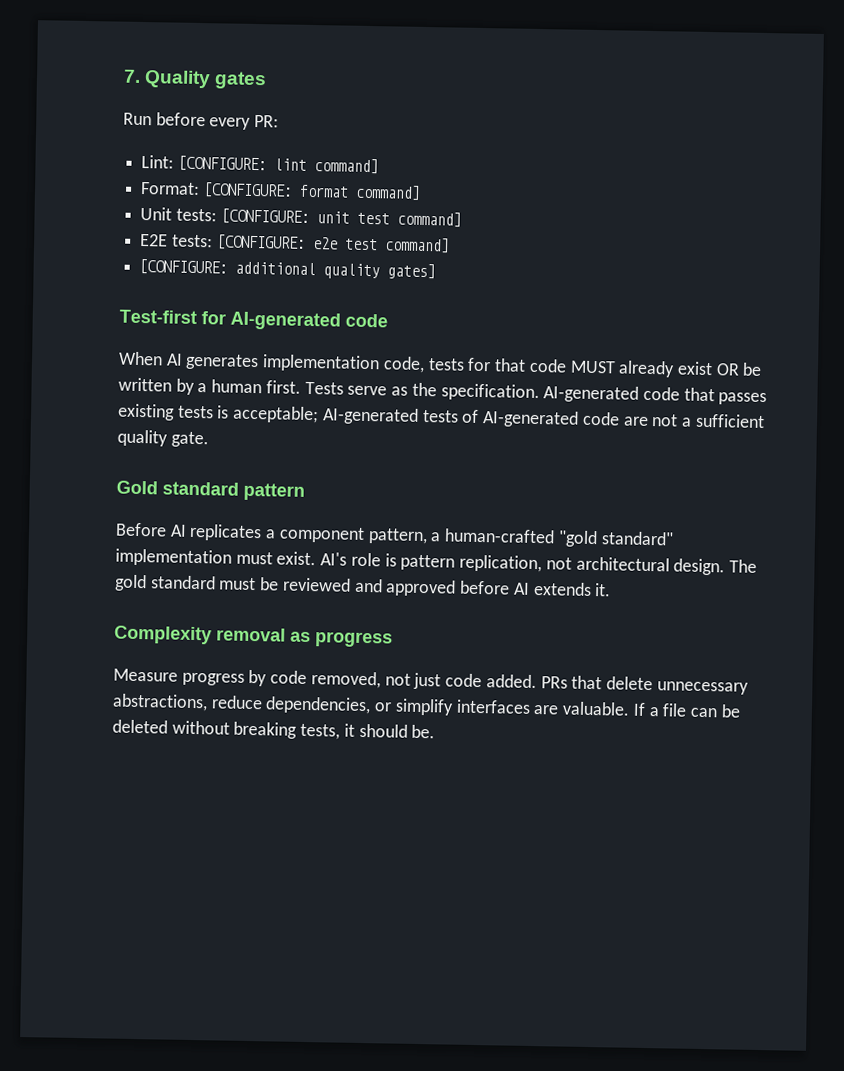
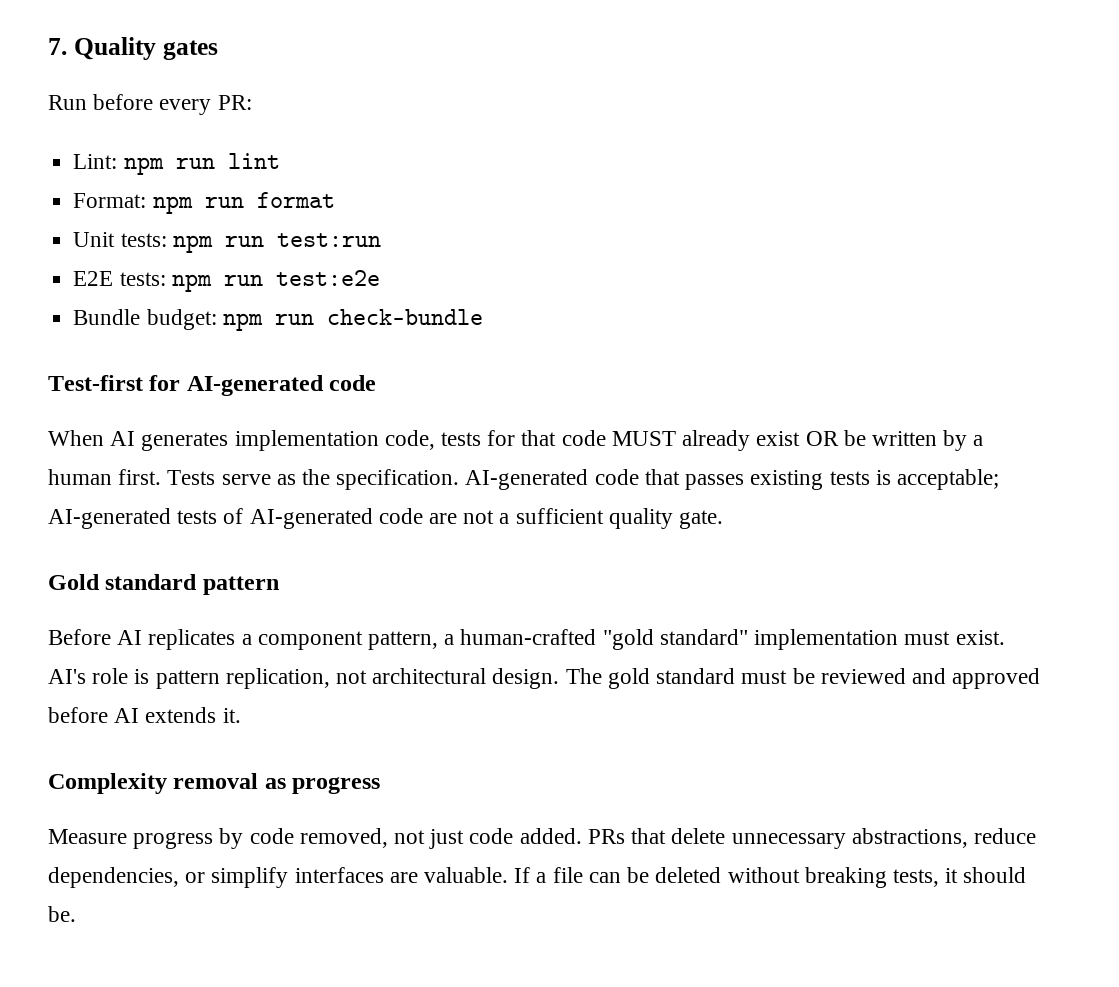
- Lint: [CONFIGURE: lint command]
+ Lint: npm run lint
- Format: [CONFIGURE: format command]
+ Format: npm run format
- Unit tests: [CONFIGURE: unit test command]
- E2E tests: [CONFIGURE: e2e test command]
- [CONFIGURE: additional quality gates]
+ Unit tests: npm run test:run
+ E2E tests: npm run test:e2e
+ Bundle budget: npm run check-bundle

